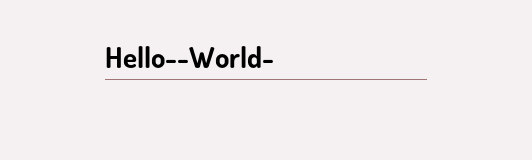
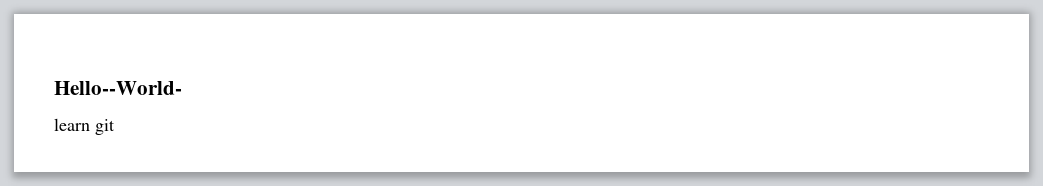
+ learn git

